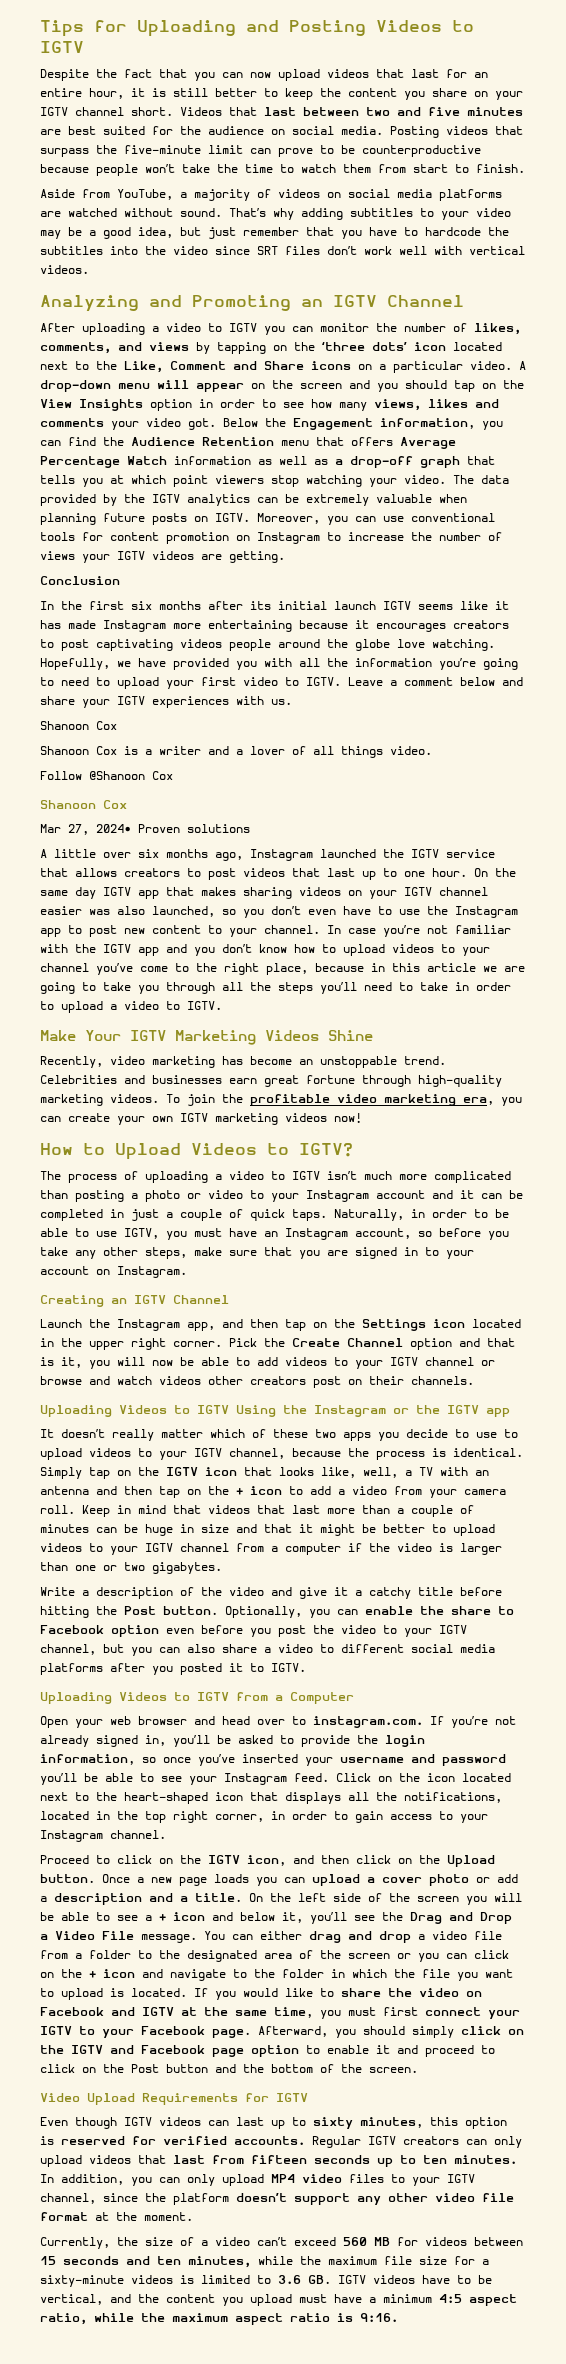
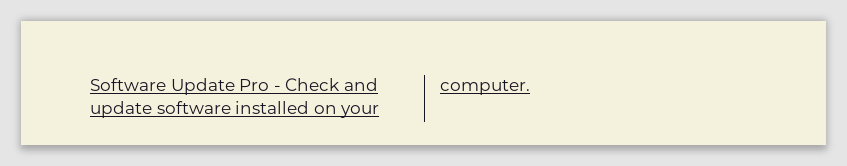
- Tips for Uploading and Posting Videos to IGTV
- Despite the fact that you can now upload videos that last for an entire hour, it is still better to keep the content you share on your IGTV channel short. Videos that last between two and five minutes are best suited for the audience on social media. Posting videos that surpass the five-minute limit can prove to be counterproductive because people won’t take the time to watch them from start to finish.
- Aside from YouTube, a majority of videos on social media platforms are watched without sound. That’s why adding subtitles to your video may be a good idea, but just remember that you have to hardcode the subtitles into the video since SRT files don’t work well with vertical videos.
- Analyzing and Promoting an IGTV Channel
- After uploading a video to IGTV you can monitor the number of likes, comments, and views by tapping on the ‘three dots’ icon located next to the Like, Comment and Share icons on a particular video. A drop-down menu will appear on the screen and you should tap on the View Insights option in order to see how many views, likes and comments your video got. Below the Engagement information, you can find the Audience Retention menu that offers Average Percentage Watch information as well as a drop-off graph that tells you at which point viewers stop watching your video. The data provided by the IGTV analytics can be extremely valuable when planning future posts on IGTV. Moreover, you can use conventional tools for content promotion on Instagram to increase the number of views your IGTV videos are getting.
- Conclusion
- In the first six months after its initial launch IGTV seems like it has made Instagram more entertaining because it encourages creators to post captivating videos people around the globe love watching. Hopefully, we have provided you with all the information you’re going to need to upload your first video to IGTV. Leave a comment below and share your IGTV experiences with us.
- Shanoon Cox
- Shanoon Cox is a writer and a lover of all things video.
- Follow @Shanoon Cox
- Shanoon Cox
- Mar 27, 2024• Proven solutions
- A little over six months ago, Instagram launched the IGTV service that allows creators to post videos that last up to one hour. On the same day IGTV app that makes sharing videos on your IGTV channel easier was also launched, so you don’t even have to use the Instagram app to post new content to your channel. In case you’re not familiar with the IGTV app and you don’t know how to upload videos to your channel you’ve come to the right place, because in this article we are going to take you through all the steps you’ll need to take in order to upload a video to IGTV.
- Make Your IGTV Marketing Videos Shine
- Recently, video marketing has become an unstoppable trend. Celebrities and businesses earn great fortune through high-quality marketing videos. To join the profitable video marketing era, you can create your own IGTV marketing videos now!
- How to Upload Videos to IGTV?
- The process of uploading a video to IGTV isn’t much more complicated than posting a photo or video to your Instagram account and it can be completed in just a couple of quick taps. Naturally, in order to be able to use IGTV, you must have an Instagram account, so before you take any other steps, make sure that you are signed in to your account on Instagram.
- Creating an IGTV Channel
- Launch the Instagram app, and then tap on the Settings icon located in the upper right corner. Pick the Create Channel option and that is it, you will now be able to add videos to your IGTV channel or browse and watch videos other creators post on their channels.
- Uploading Videos to IGTV Using the Instagram or the IGTV app
- It doesn’t really matter which of these two apps you decide to use to upload videos to your IGTV channel, because the process is identical. Simply tap on the IGTV icon that looks like, well, a TV with an antenna and then tap on the + icon to add a video from your camera roll. Keep in mind that videos that last more than a couple of minutes can be huge in size and that it might be better to upload videos to your IGTV channel from a computer if the video is larger than one or two gigabytes.
- Write a description of the video and give it a catchy title before hitting the Post button. Optionally, you can enable the share to Facebook option even before you post the video to your IGTV channel, but you can also share a video to different social media platforms after you posted it to IGTV.
- Uploading Videos to IGTV from a Computer
- Open your web browser and head over to instagram.com. If you’re not already signed in, you’ll be asked to provide the login information, so once you’ve inserted your username and password you’ll be able to see your Instagram feed. Click on the icon located next to the heart-shaped icon that displays all the notifications, located in the top right corner, in order to gain access to your Instagram channel.
- Proceed to click on the IGTV icon, and then click on the Upload button. Once a new page loads you can upload a cover photo or add a description and a title. On the left side of the screen you will be able to see a + icon and below it, you’ll see the Drag and Drop a Video File message. You can either drag and drop a video file from a folder to the designated area of the screen or you can click on the + icon and navigate to the folder in which the file you want to upload is located. If you would like to share the video on Facebook and IGTV at the same time, you must first connect your IGTV to your Facebook page. Afterward, you should simply click on the IGTV and Facebook page option to enable it and proceed to click on the Post button and the bottom of the screen.
- Video Upload Requirements for IGTV
- Even though IGTV videos can last up to sixty minutes, this option is reserved for verified accounts. Regular IGTV creators can only upload videos that last from fifteen seconds up to ten minutes. In addition, you can only upload MP4 video files to your IGTV channel, since the platform doesn’t support any other video file format at the moment.
- Currently, the size of a video can’t exceed 560 MB for videos between 15 seconds and ten minutes, while the maximum file size for a sixty-minute videos is limited to 3.6 GB. IGTV videos have to be vertical, and the content you upload must have a minimum 4:5 aspect ratio, while the maximum aspect ratio is 9:16.
+ Software Update Pro - Check and update software installed on your computer.

